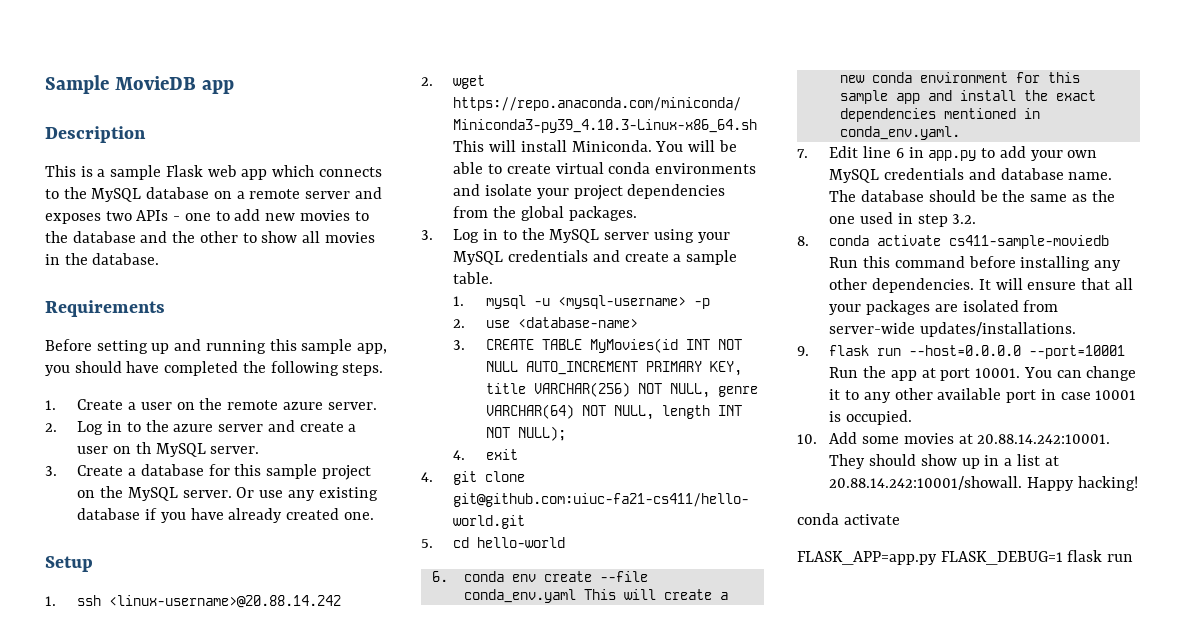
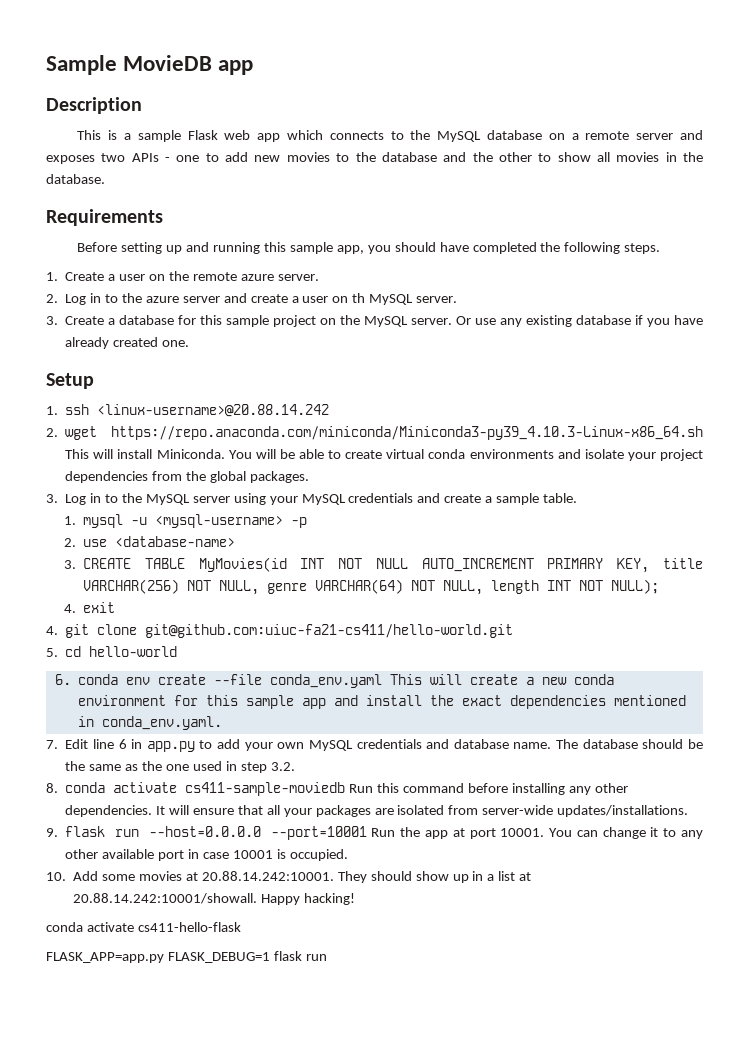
  10. Add some movies at 20.88.14.242:10001. They should show up in a list at 20.88.14.242:10001/showall. Happy hacking!
- conda activate
+ conda activate cs411-hello-flask

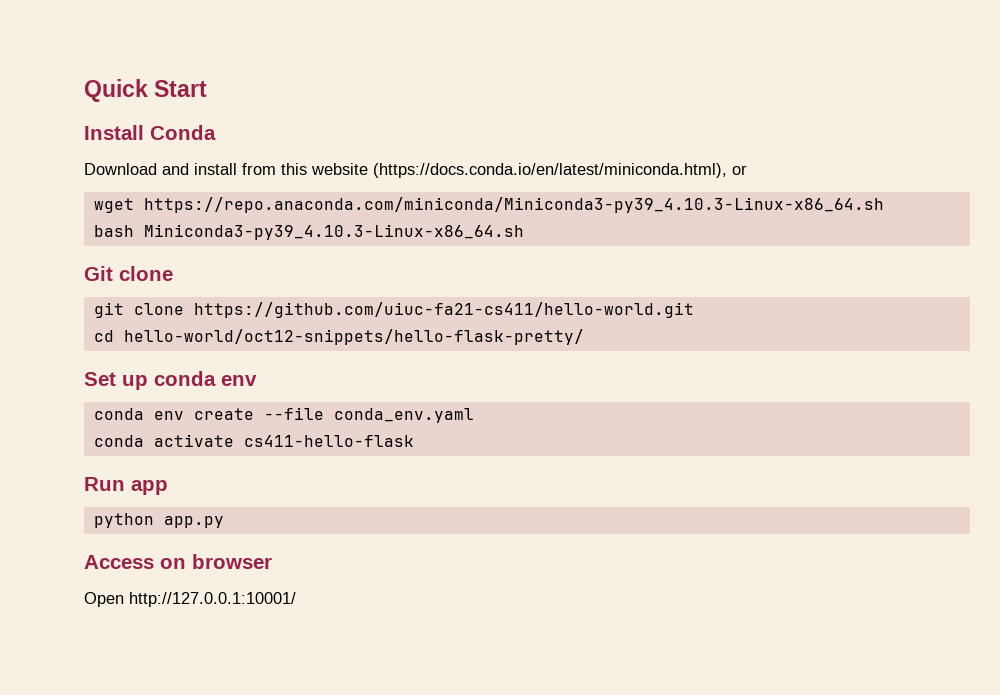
- Sample MovieDB app
- Description
- This is a sample Flask web app which connects to the MySQL database on a remote server and exposes two APIs - one to add new movies to the database and the other to show all movies in the database.
- Requirements
- Before setting up and running this sample app, you should have completed the following steps.
- 1. Create a user on the remote azure server.
- 2. Log in to the azure server and create a user on th MySQL server.
- 3. Create a database for this sample project on the MySQL server. Or use any existing database if you have already created one.
- Setup
- 1. ssh <linux-username>@20.88.14.242
- 2. wget https://repo.anaconda.com/miniconda/Miniconda3-py39_4.10.3-Linux-x86_64.sh This will install Miniconda. You will be able to create virtual conda environments and isolate your project dependencies from the global packages.
- 3. Log in to the MySQL server using your MySQL credentials and create a sample table.
- 1. mysql -u <mysql-username> -p
- 2. use <database-name>
- 3. CREATE TABLE MyMovies(id INT NOT NULL AUTO_INCREMENT PRIMARY KEY, title VARCHAR(256) NOT NULL, genre VARCHAR(64) NOT NULL, length INT NOT NULL);
- 4. exit
- 4. git clone git@github.com:uiuc-fa21-cs411/hello-world.git
- 5. cd hello-world
- 6. conda env create --file conda_env.yaml This will create a new conda environment for this sample app and install the exact dependencies mentioned in conda_env.yaml.
- 7. Edit line 6 in app.py to add your own MySQL credentials and database name. The database should be the same as the one used in step 3.2.
- 8. conda activate cs411-sample-moviedb Run this command before installing any other dependencies. It will ensure that all your packages are isolated from server-wide updates/installations.
- 9. flask run --host=0.0.0.0 --port=10001 Run the app at port 10001. You can change it to any other available port in case 10001 is occupied.
- 10. Add some movies at 20.88.14.242:10001. They should show up in a list at 20.88.14.242:10001/showall. Happy hacking!
+ Quick Start
+ Install Conda
+ Download and install from this website (https://docs.conda.io/en/latest/miniconda.html), or
+ wget https://repo.anaconda.com/miniconda/Miniconda3-py39_4.10.3-Linux-x86_64.sh
+ bash Miniconda3-py39_4.10.3-Linux-x86_64.sh
+ Git clone
+ git clone https://github.com/uiuc-fa21-cs411/hello-world.git
+ cd hello-world/oct12-snippets/hello-flask-pretty/
+ Set up conda env
+ conda env create --file conda_env.yaml
  conda activate cs411-hello-flask
- FLASK_APP=app.py FLASK_DEBUG=1 flask run
+ Run app
+ python app.py
+ Access on browser
+ Open http://127.0.0.1:10001/

